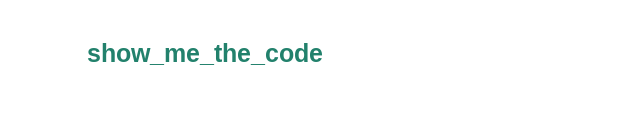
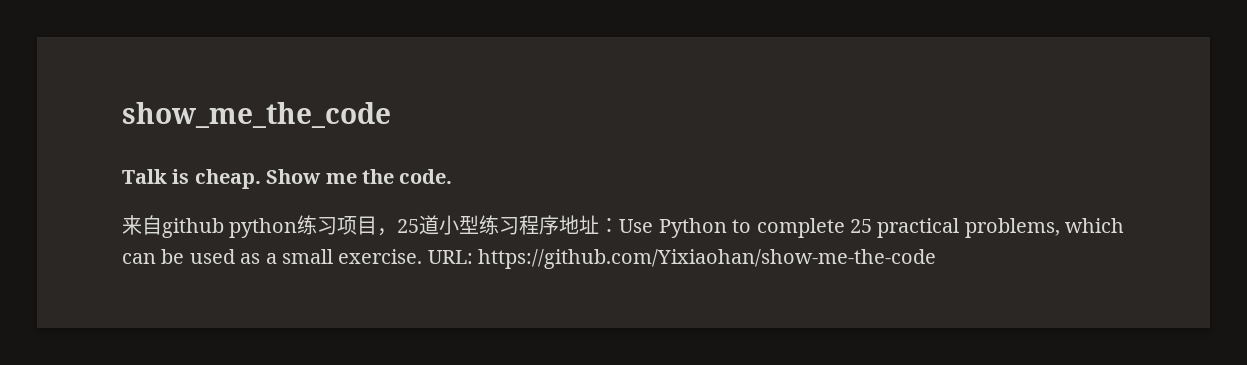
+ Talk is cheap. Show me the code.
+ 来自github python练习项目，25道小型练习程序地址：Use Python to complete 25 practical problems, which can be used as a small exercise. URL: https://github.com/Yixiaohan/show-me-the-code

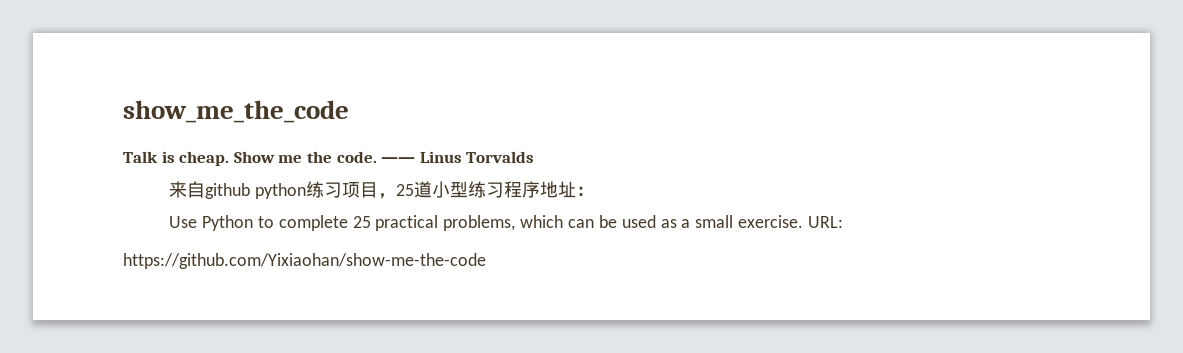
+ —— Linus Torvalds
- 来自github python练习项目，25道小型练习程序地址：Use Python to complete 25 practical problems, which can be used as a small exercise.
+ 来自github python练习项目，25道小型练习程序地址：
+ Use Python to complete 25 practical problems, which can be used as a small exercise.
- URL: https://github.com/Yixiaohan/show-me-the-code
+ URL:
+ https://github.com/Yixiaohan/show-me-the-code

